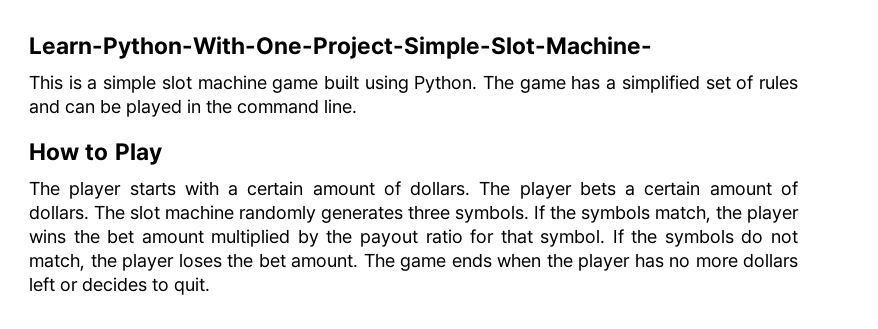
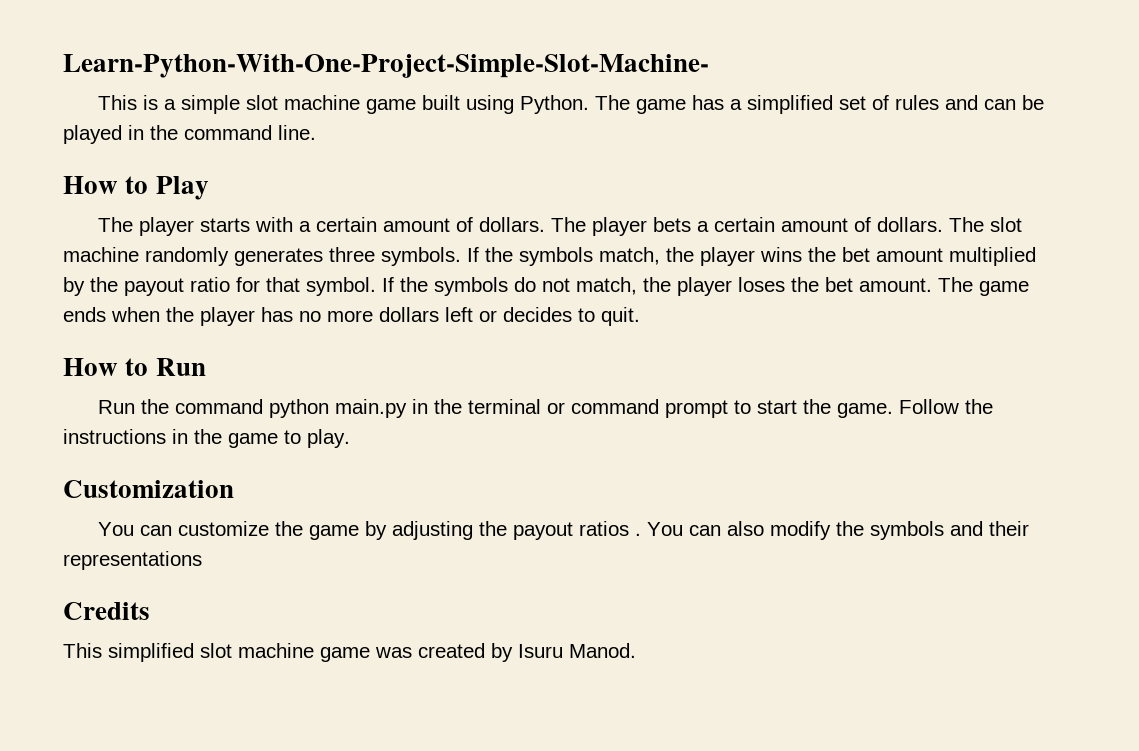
+ How to Run
+ Run the command python main.py in the terminal or command prompt to start the game. Follow the instructions in the game to play.
+ Customization
+ You can customize the game by adjusting the payout ratios . You can also modify the symbols and their representations
+ Credits
+ This simplified slot machine game was created by Isuru Manod.

